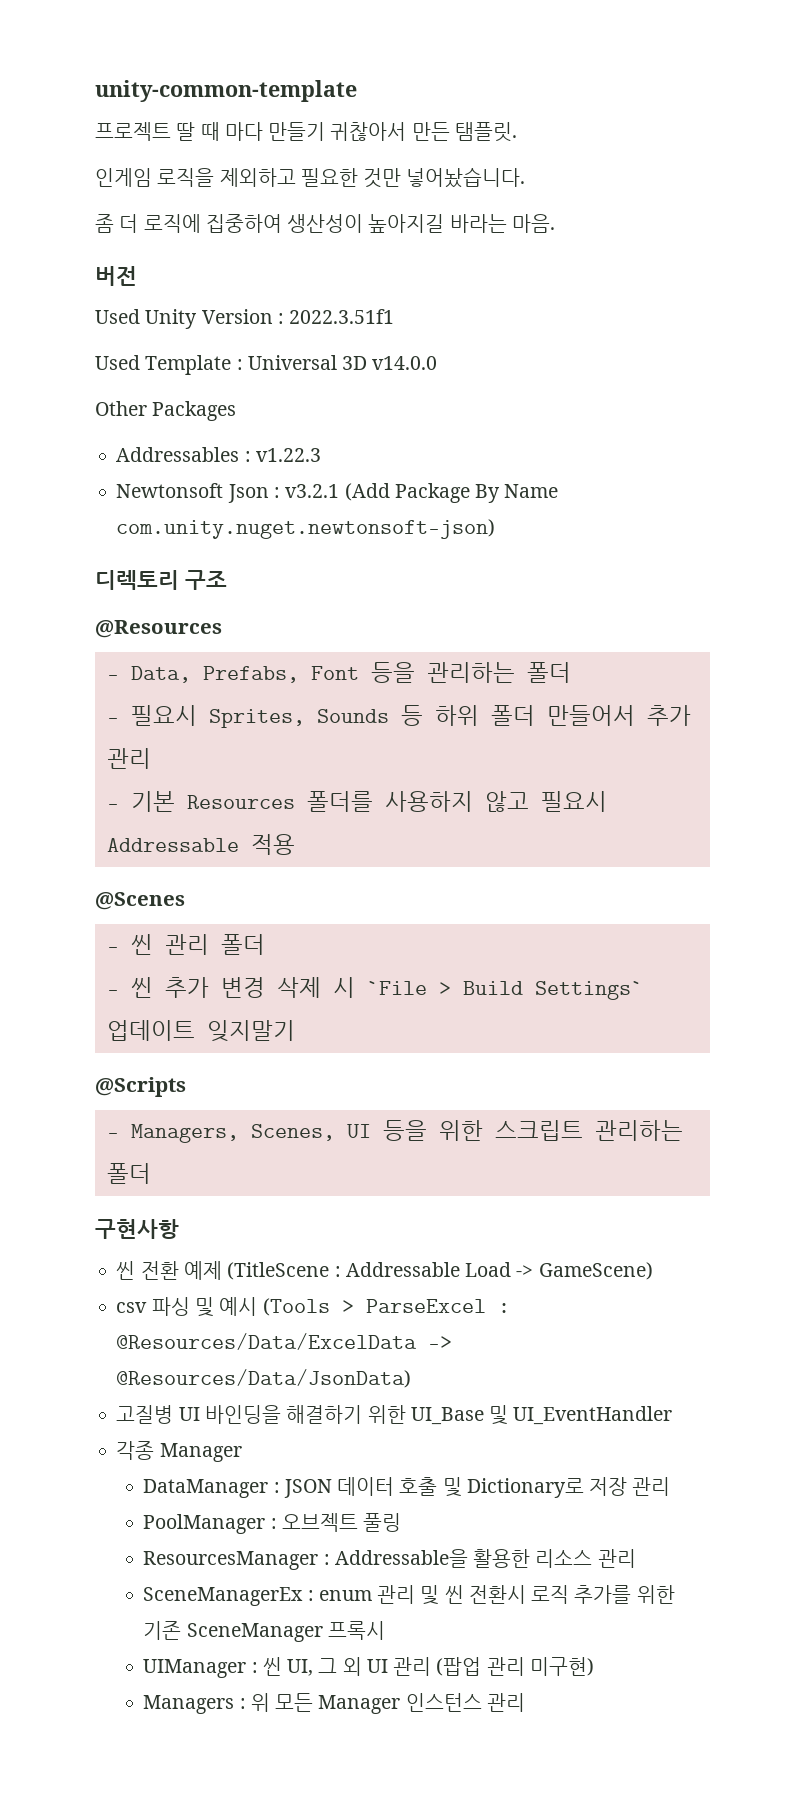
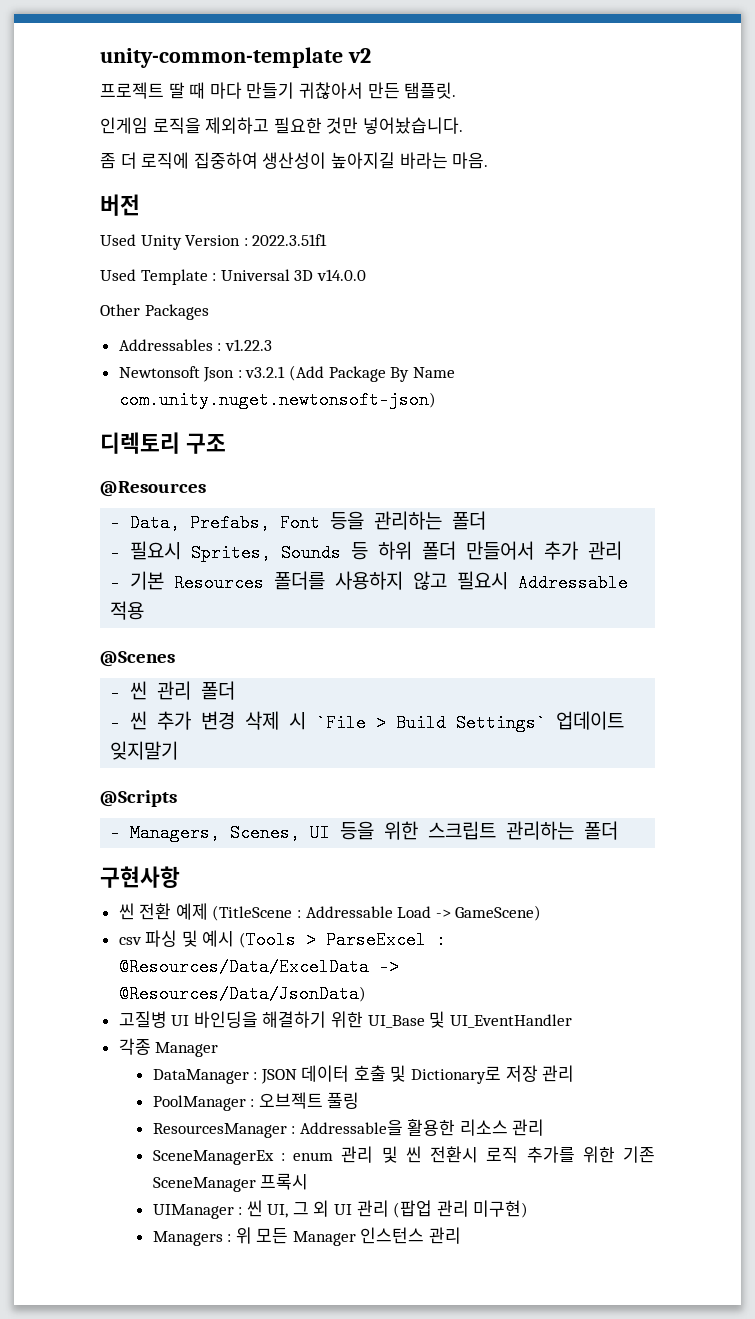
- unity-common-template
+ unity-common-template v2

